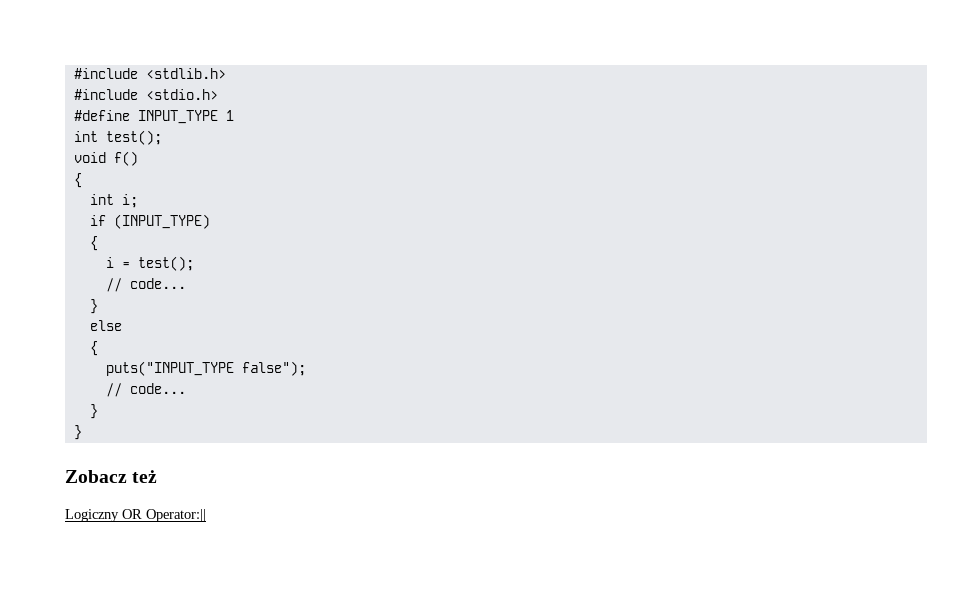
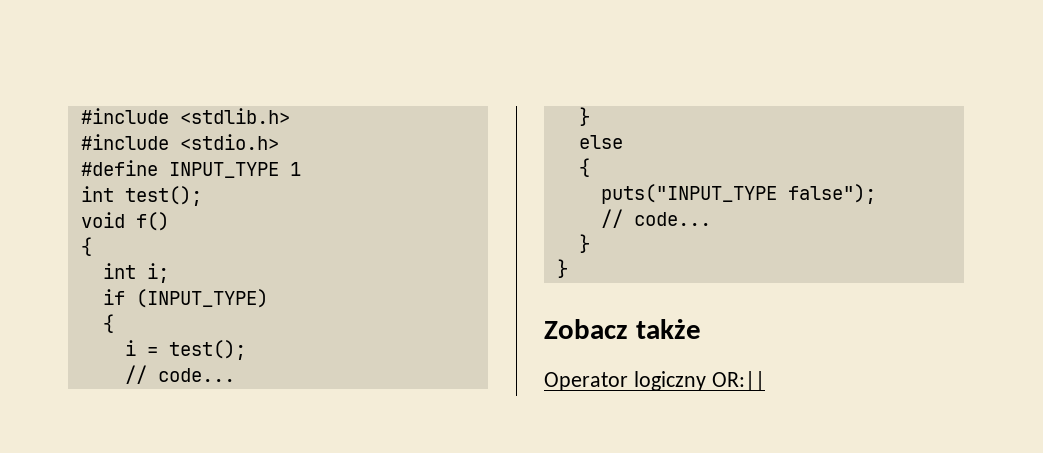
- Zobacz też
- Logiczny OR Operator:||
+ Zobacz także
+ Operator logiczny OR:||

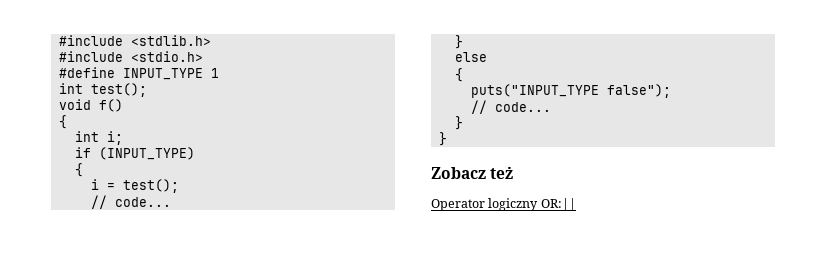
- Zobacz także
+ Zobacz też

